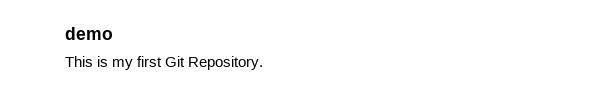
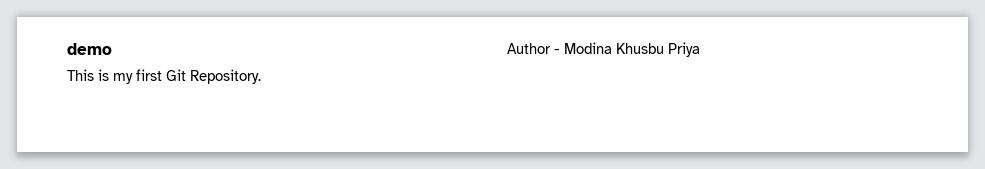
+ Author - Modina Khusbu Priya

